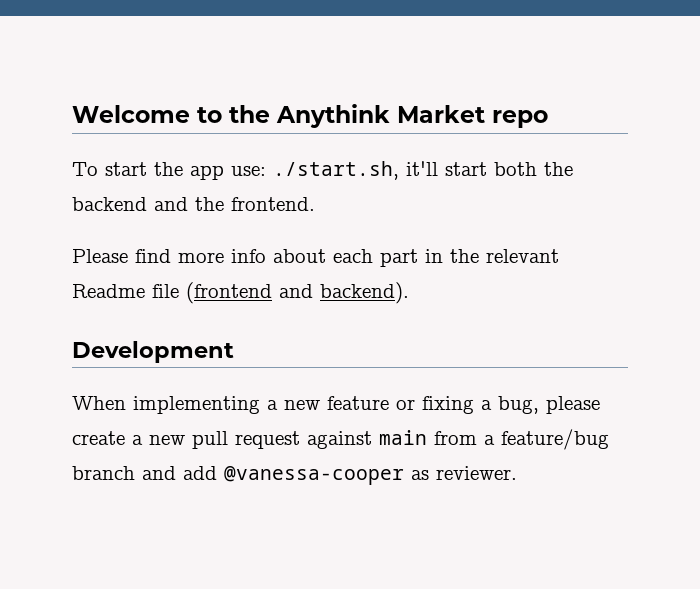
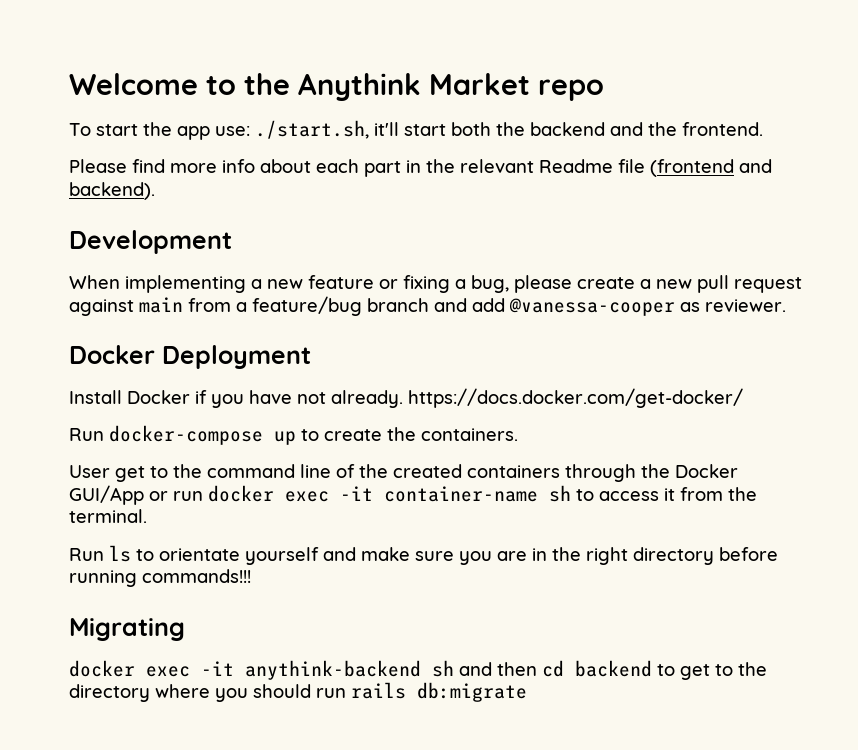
+ Docker Deployment
+ Install Docker if you have not already. https://docs.docker.com/get-docker/
+ Run docker-compose up to create the containers.
+ User get to the command line of the created containers through the Docker GUI/App or run docker exec -it container-name sh to access it from the terminal.
+ Run ls to orientate yourself and make sure you are in the right directory before running commands!!!
+ Migrating
+ docker exec -it anythink-backend sh and then cd backend to get to the directory where you should run rails db:migrate

